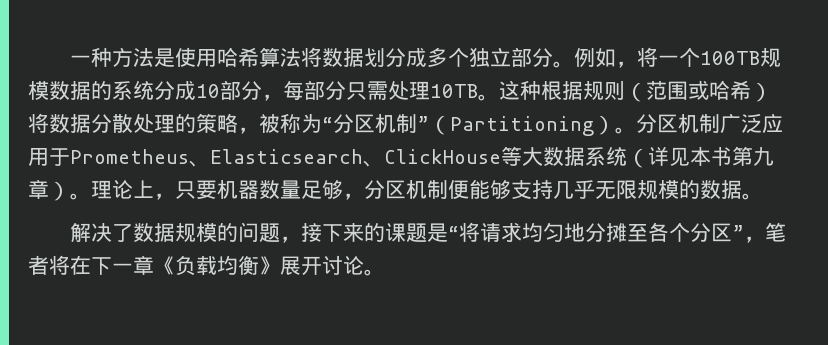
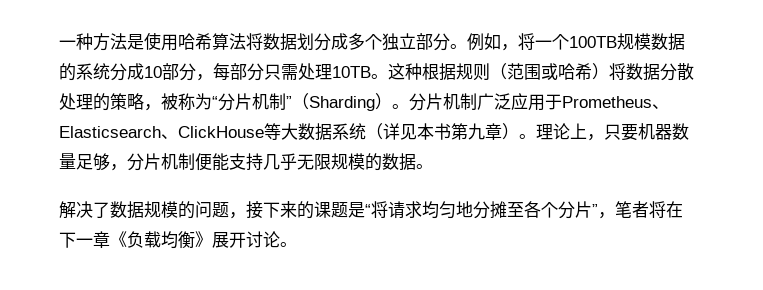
- 这种根据规则（范围或哈希）将数据分散处理的策略，被称为“分区机制”（Partitioning）。分区机制广泛应用于Prometheus、Elasticsearch、ClickHouse等大数据系统（详见本书第九章）。
+ 这种根据规则（范围或哈希）将数据分散处理的策略，被称为“分片机制”（Sharding）。分片机制广泛应用于Prometheus、Elasticsearch、ClickHouse等大数据系统（详见本书第九章）。
- 理论上，只要机器数量足够，分区机制便能够支持几乎无限规模的数据。
+ 理论上，只要机器数量足够，分片机制便能支持几乎无限规模的数据。
- 解决了数据规模的问题，接下来的课题是“将请求均匀地分摊至各个分区”，笔者将在下一章《负载均衡》展开讨论。
+ 解决了数据规模的问题，接下来的课题是“将请求均匀地分摊至各个分片”，笔者将在下一章《负载均衡》展开讨论。

